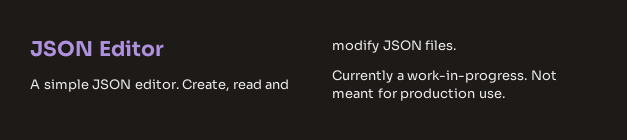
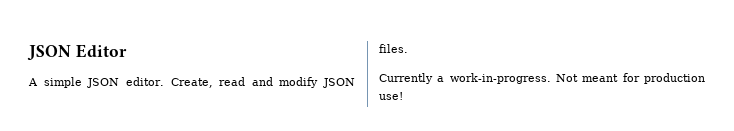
- Not meant for production use.
+ Not meant for production use!

